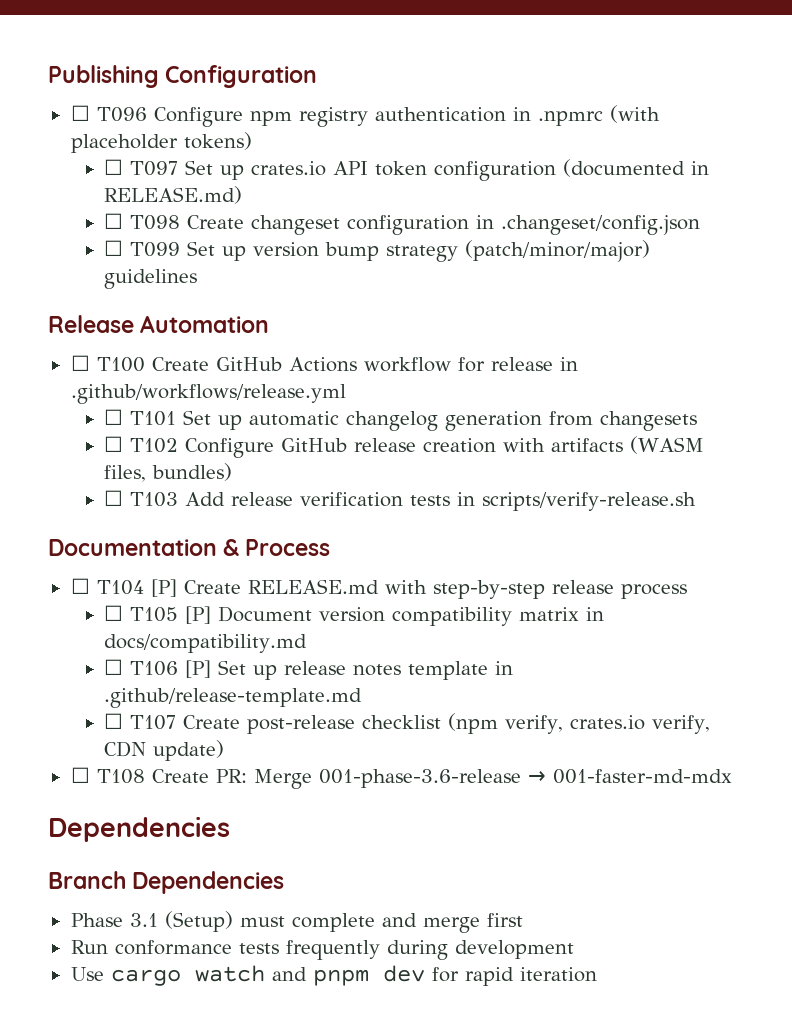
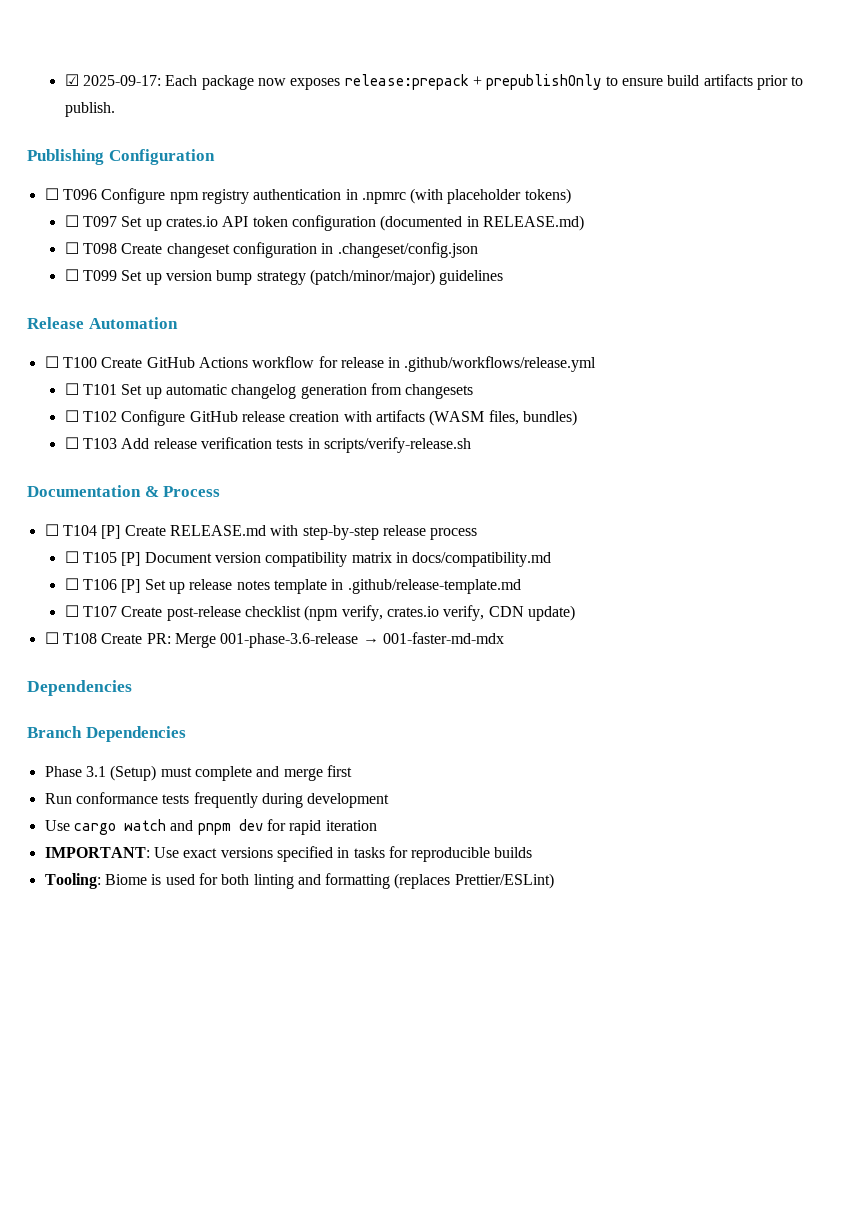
+ ☑ 2025-09-17: Each package now exposes release:prepack + prepublishOnly to ensure build artifacts prior to publish.
+ IMPORTANT: Use exact versions specified in tasks for reproducible builds
+ Tooling: Biome is used for both linting and formatting (replaces Prettier/ESLint)

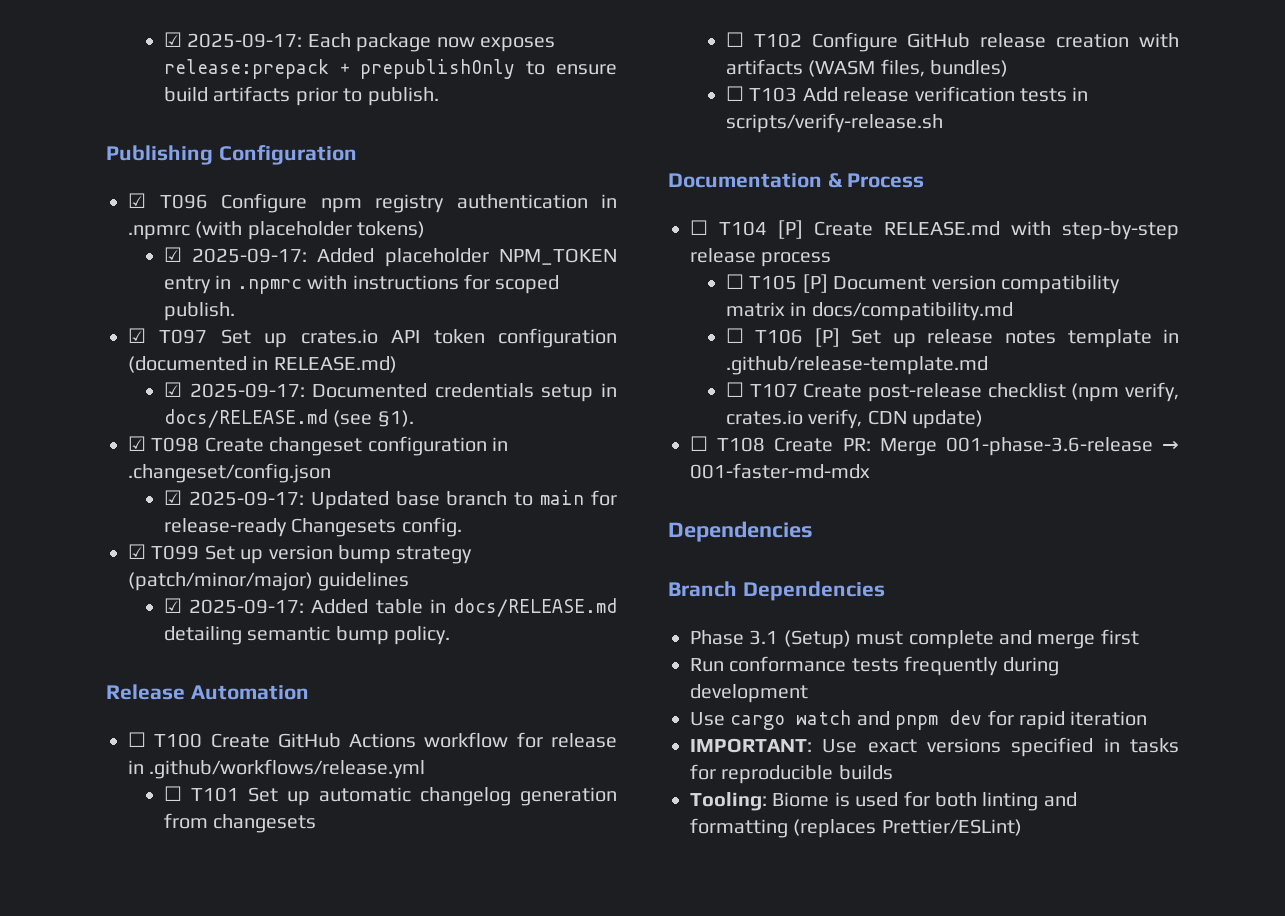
- ☐ T096 Configure npm registry authentication in .npmrc (with placeholder tokens)
+ ☑ T096 Configure npm registry authentication in .npmrc (with placeholder tokens)
- ☐ T097 Set up crates.io API token configuration (documented in RELEASE.md)
+ ☑ 2025-09-17: Added placeholder NPM_TOKEN entry in .npmrc with instructions for scoped publish.
+ ☑ T097 Set up crates.io API token configuration (documented in RELEASE.md)
- ☐ T098 Create changeset configuration in .changeset/config.json
+ ☑ 2025-09-17: Documented credentials setup in docs/RELEASE.md (see §1).
+ ☑ T098 Create changeset configuration in .changeset/config.json
- ☐ T099 Set up version bump strategy (patch/minor/major) guidelines
+ ☑ 2025-09-17: Updated base branch to main for release-ready Changesets config.
+ ☑ T099 Set up version bump strategy (patch/minor/major) guidelines
+ ☑ 2025-09-17: Added table in docs/RELEASE.md detailing semantic bump policy.

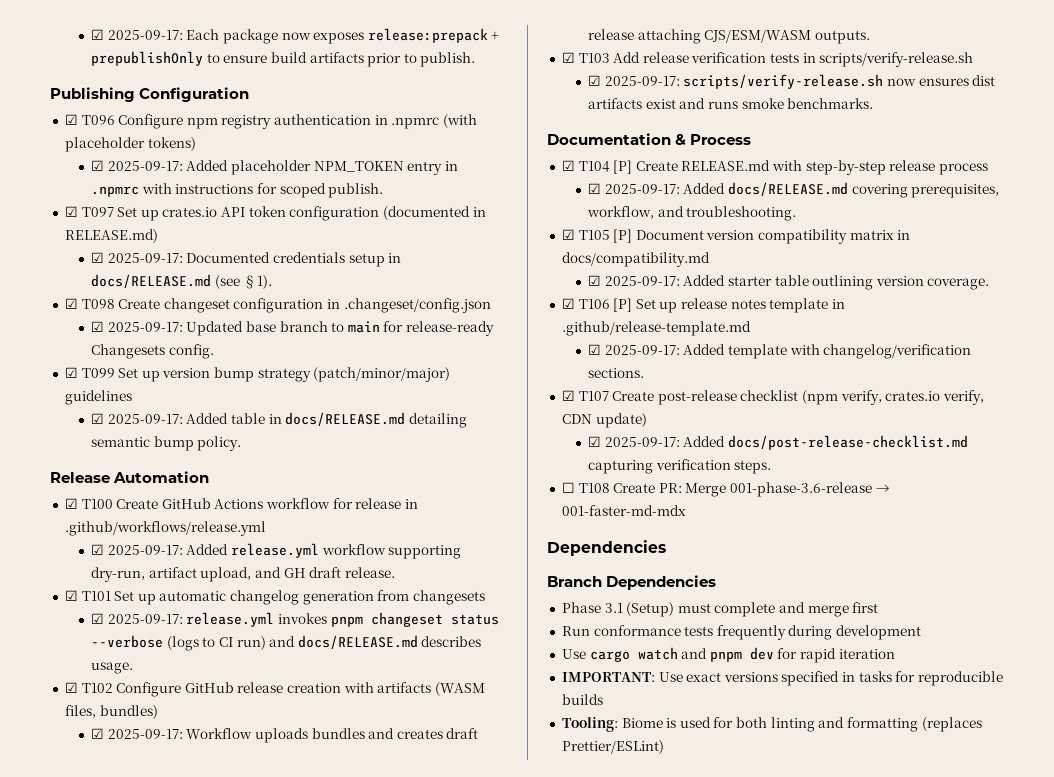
- ☐ T100 Create GitHub Actions workflow for release in .github/workflows/release.yml
+ ☑ T100 Create GitHub Actions workflow for release in .github/workflows/release.yml
- ☐ T101 Set up automatic changelog generation from changesets
+ ☑ 2025-09-17: Added release.yml workflow supporting dry-run, artifact upload, and GH draft release.
+ ☑ T101 Set up automatic changelog generation from changesets
- ☐ T102 Configure GitHub release creation with artifacts (WASM files, bundles)
+ ☑ 2025-09-17: release.yml invokes pnpm changeset status --verbose (logs to CI run) and docs/RELEASE.md describes usage.
+ ☑ T102 Configure GitHub release creation with artifacts (WASM files, bundles)
- ☐ T103 Add release verification tests in scripts/verify-release.sh
+ ☑ 2025-09-17: Workflow uploads bundles and creates draft release attaching CJS/ESM/WASM outputs.
+ ☑ T103 Add release verification tests in scripts/verify-release.sh
+ ☑ 2025-09-17: scripts/verify-release.sh now ensures dist artifacts exist and runs smoke benchmarks.
- ☐ T104 [P] Create RELEASE.md with step-by-step release process
+ ☑ T104 [P] Create RELEASE.md with step-by-step release process
- ☐ T105 [P] Document version compatibility matrix in docs/compatibility.md
+ ☑ 2025-09-17: Added docs/RELEASE.md covering prerequisites, workflow, and troubleshooting.
+ ☑ T105 [P] Document version compatibility matrix in docs/compatibility.md
- ☐ T106 [P] Set up release notes template in .github/release-template.md
+ ☑ 2025-09-17: Added starter table outlining version coverage.
+ ☑ T106 [P] Set up release notes template in .github/release-template.md
- ☐ T107 Create post-release checklist (npm verify, crates.io verify, CDN update)
+ ☑ 2025-09-17: Added template with changelog/verification sections.
+ ☑ T107 Create post-release checklist (npm verify, crates.io verify, CDN update)
+ ☑ 2025-09-17: Added docs/post-release-checklist.md capturing verification steps.

